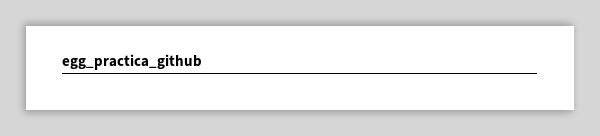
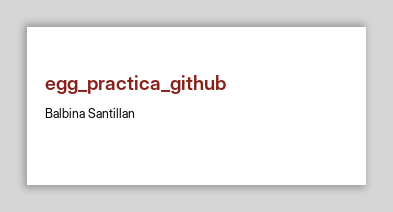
+ Balbina Santillan

